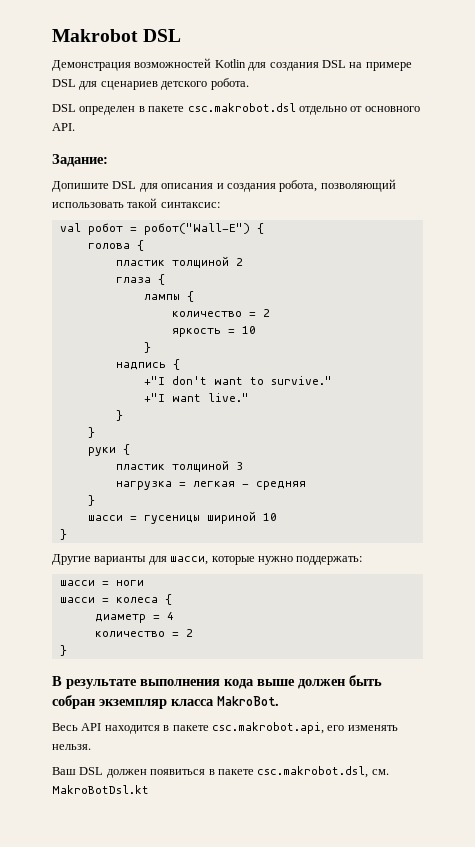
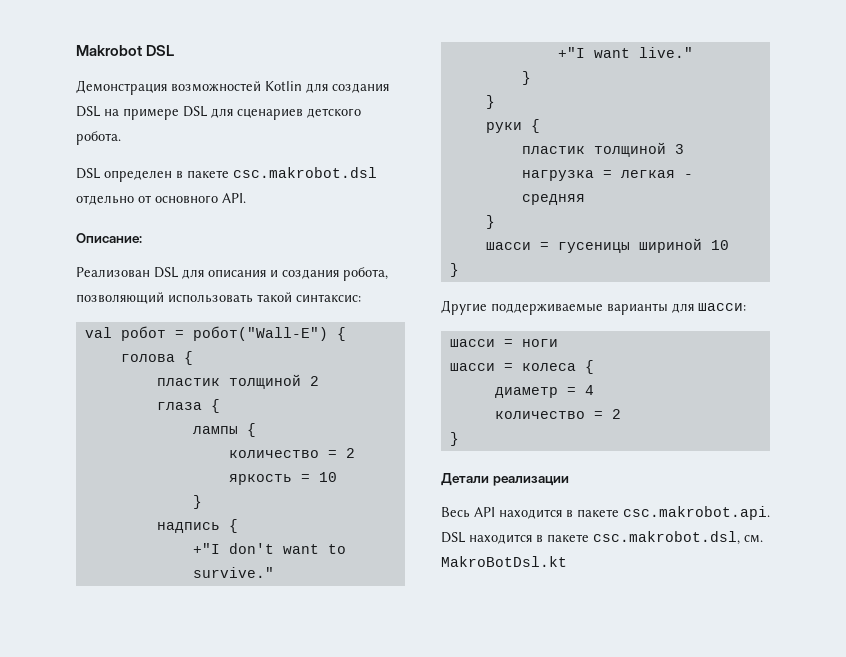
- Задание:
- Допишите DSL для описания и создания робота, позволяющий использовать такой синтаксис:
+ Описание:
+ Реализован DSL для описания и создания робота, позволяющий использовать такой синтаксис:
- Другие варианты для шасси, которые нужно поддержать:
+ Другие поддерживаемые варианты для шасси:
- В результате выполнения кода выше должен быть собран экземпляр класса MakroBot.
+ Детали реализации
- Весь API находится в пакете csc.makrobot.api, его изменять нельзя.
- Ваш DSL должен появиться в пакете csc.makrobot.dsl, см. MakroBotDsl.kt
+ Весь API находится в пакете csc.makrobot.api. DSL находится в пакете csc.makrobot.dsl, см. MakroBotDsl.kt

